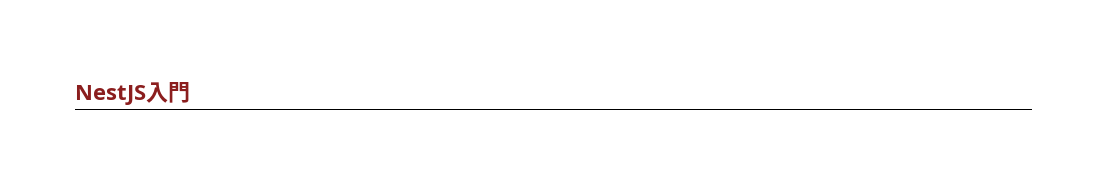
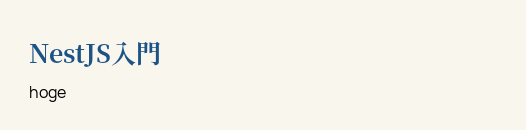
+ hoge

